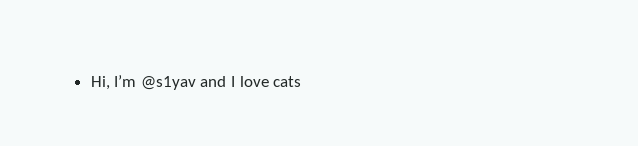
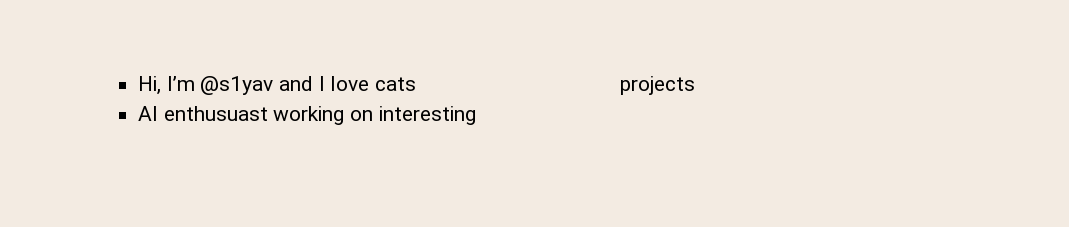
+ AI enthusuast working on interesting projects

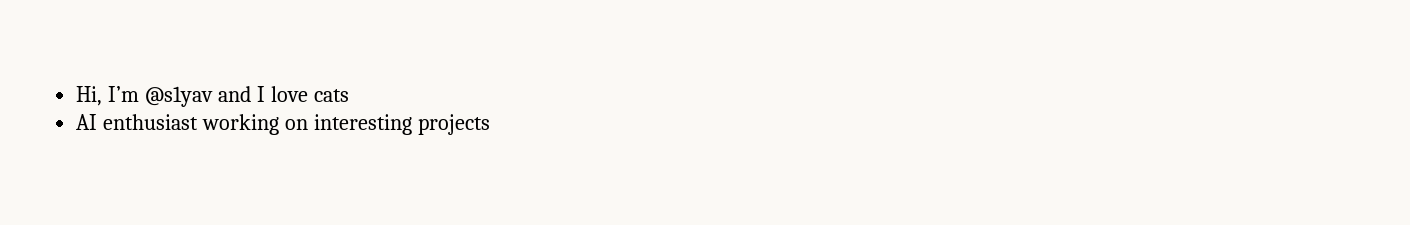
- AI enthusuast working on interesting projects
+ AI enthusiast working on interesting projects

